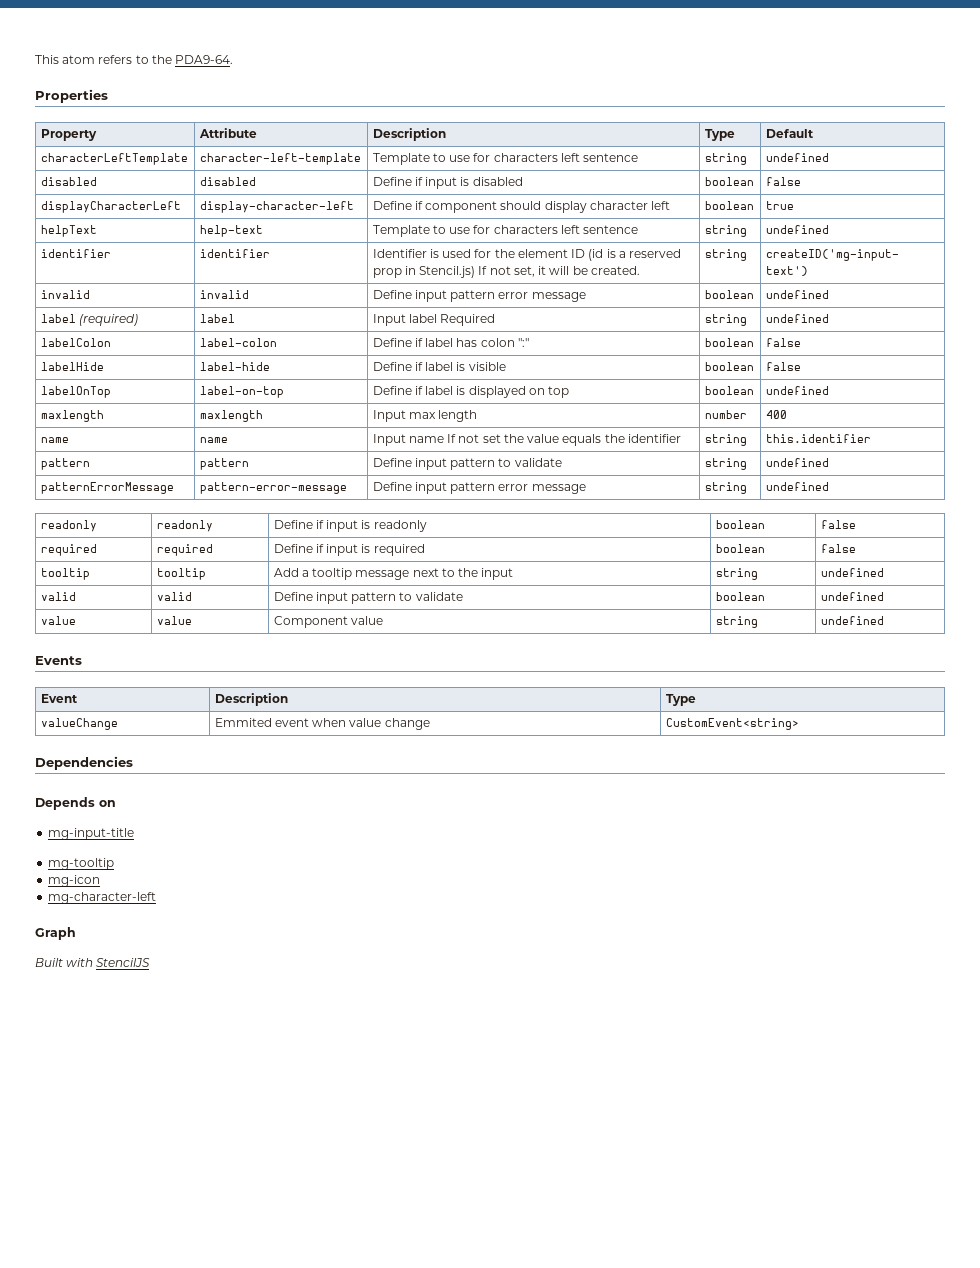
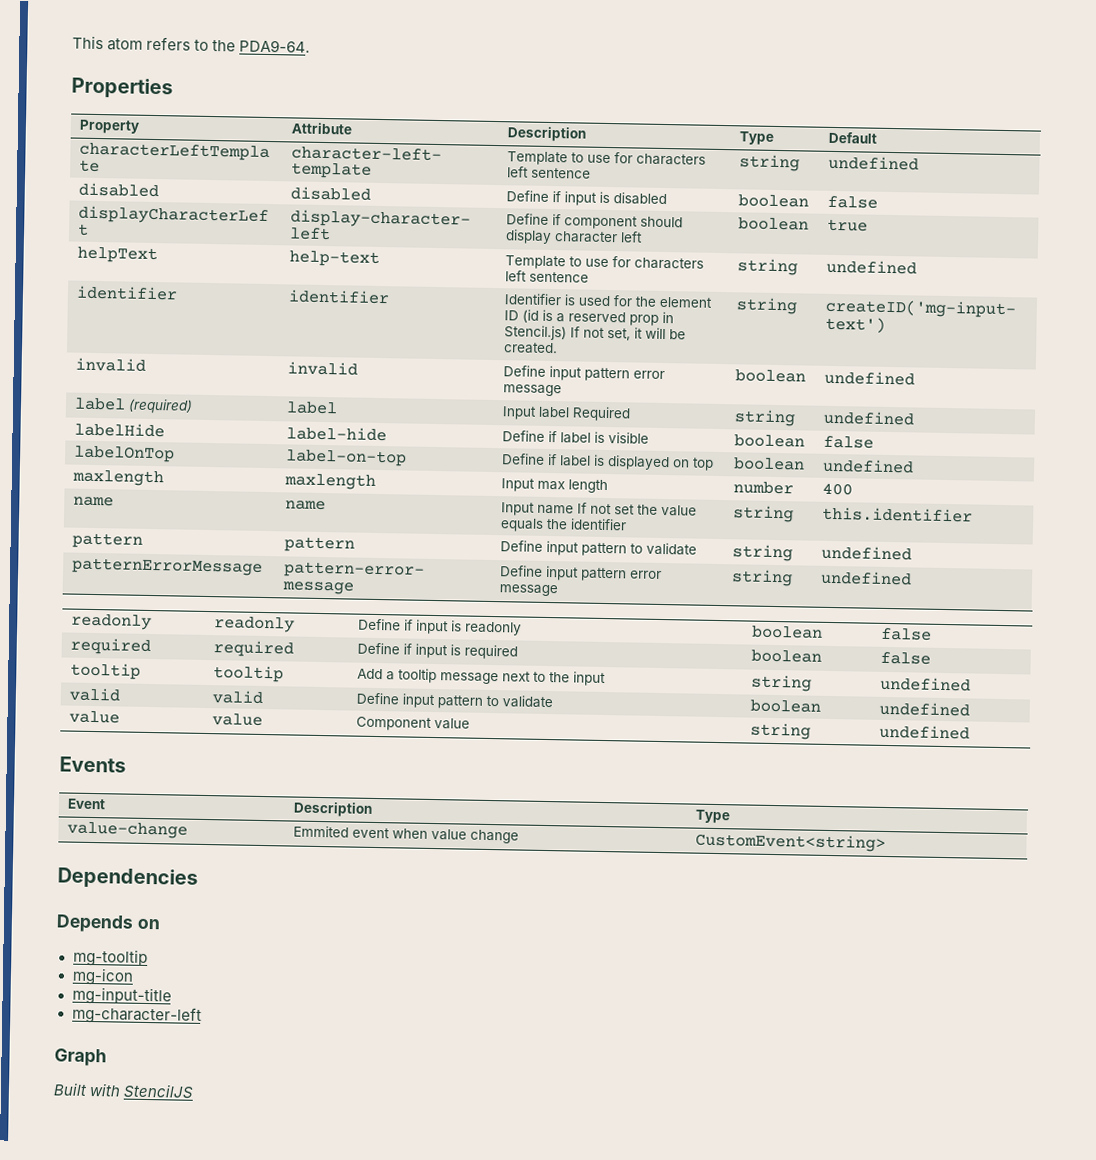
- labelColon | label-colon | Define if label has colon ":" | boolean | false
- valueChange | Emmited event when value change | CustomEvent<string>
+ value-change | Emmited event when value change | CustomEvent<string>
- mg-input-title
+ mg-input-title

